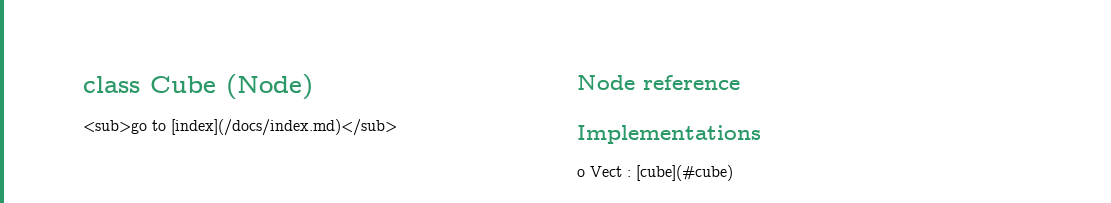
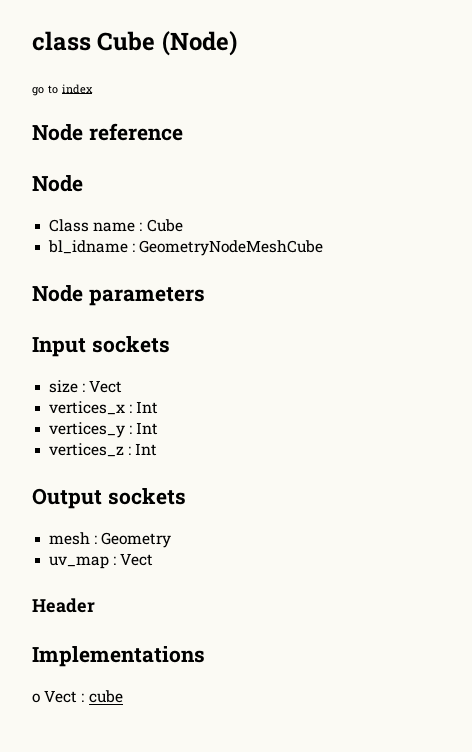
- <sub>go to [index](/docs/index.md)</sub>
+ go to index
  Node reference
+ Node
+ Class name : Cube
+ bl_idname : GeometryNodeMeshCube
+ Node parameters
+ Input sockets
+ size : Vect
+ vertices_x : Int
+ vertices_y : Int
+ vertices_z : Int
+ Output sockets
+ mesh : Geometry
+ uv_map : Vect
+ Header
- o Vect : [cube](#cube)
+ o Vect : cube

